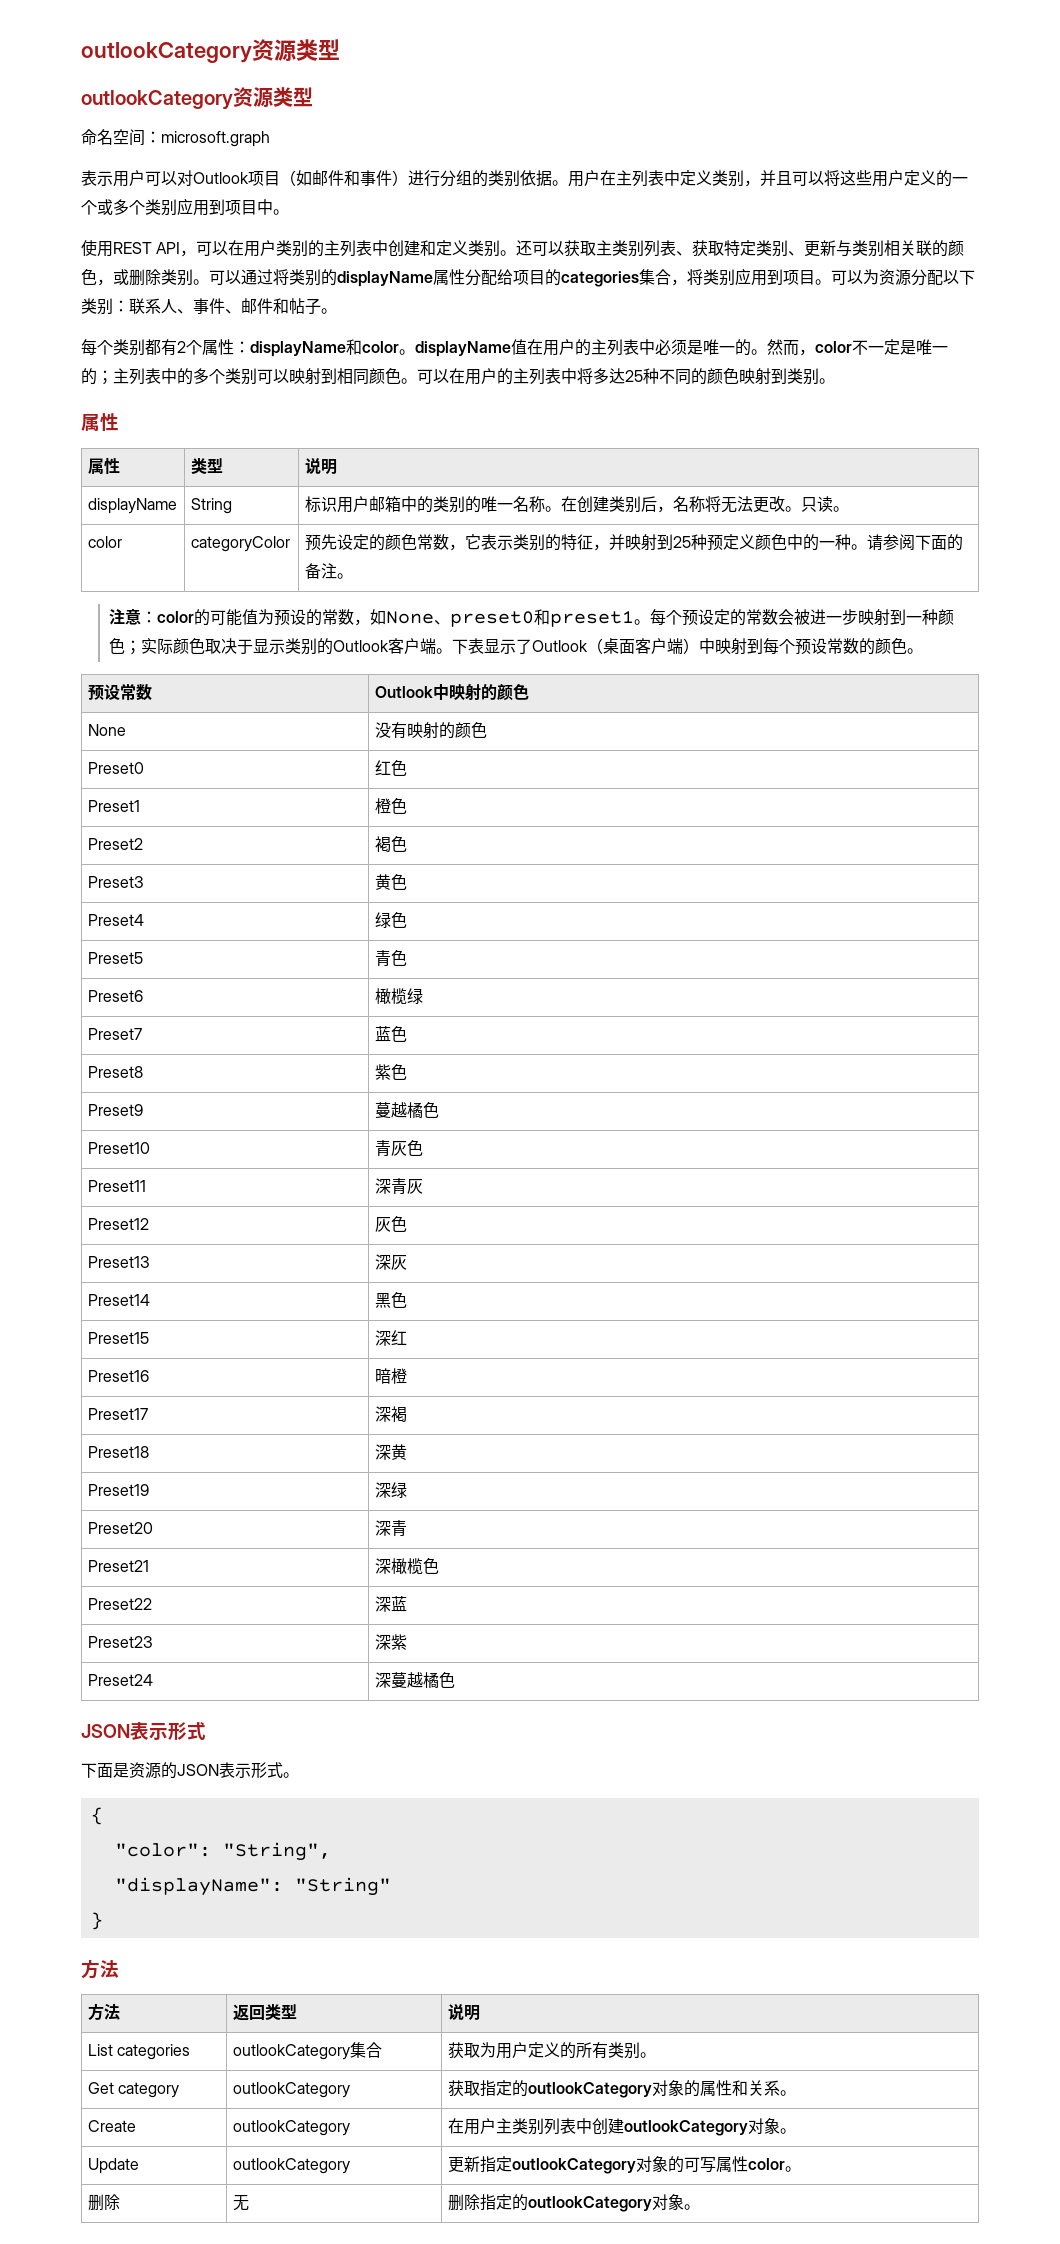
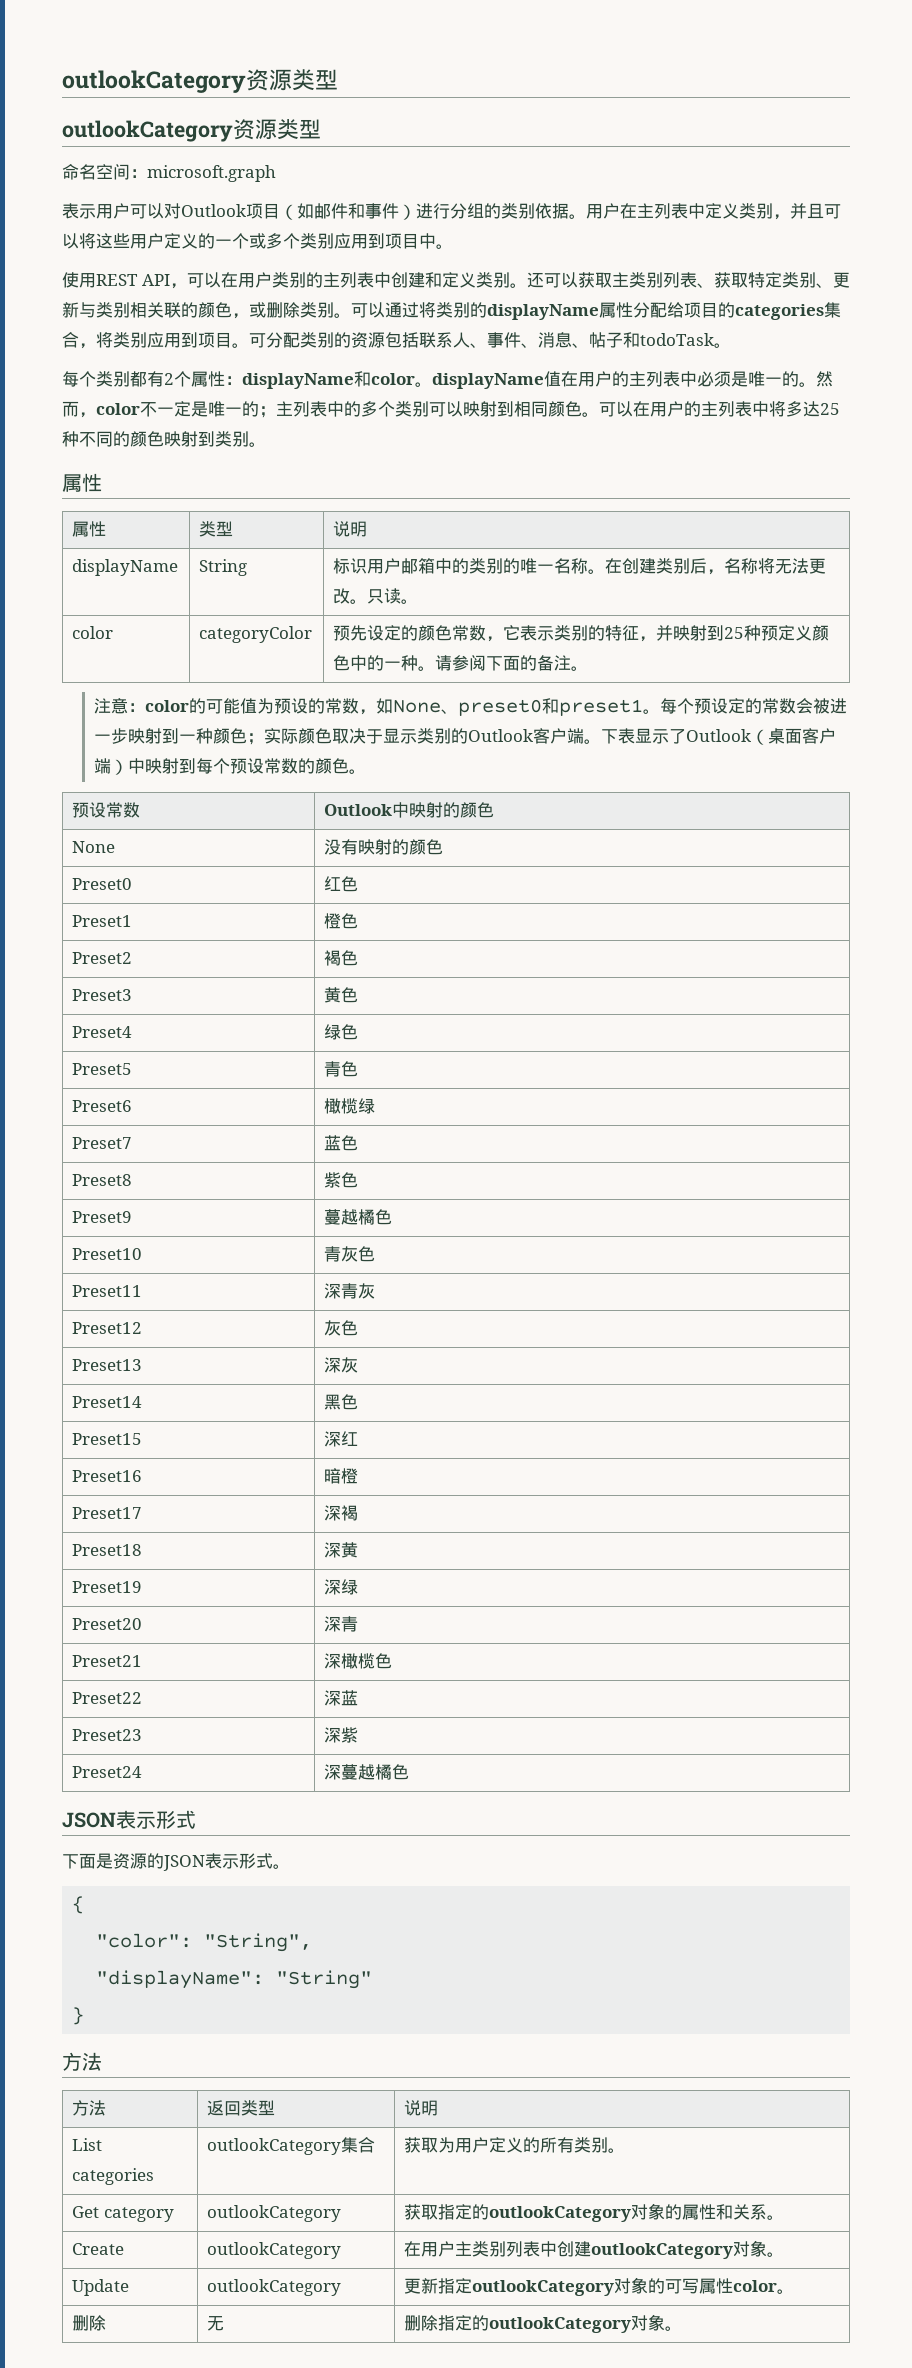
- 可以为资源分配以下类别：联系人、事件、邮件和帖子。
+ 可分配类别的资源包括联系人、事件、消息、帖子和todoTask。

